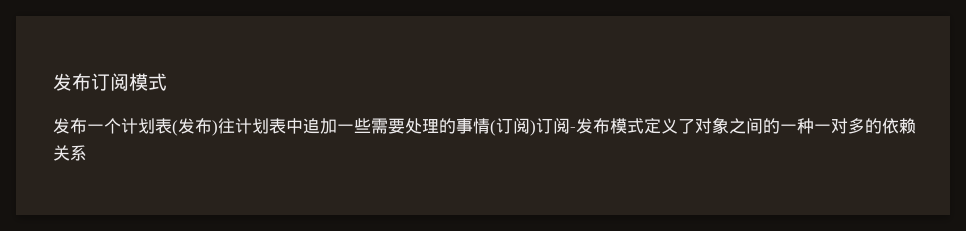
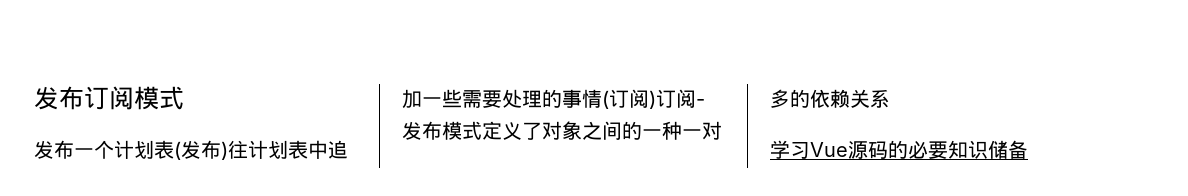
+ 学习Vue源码的必要知识储备

